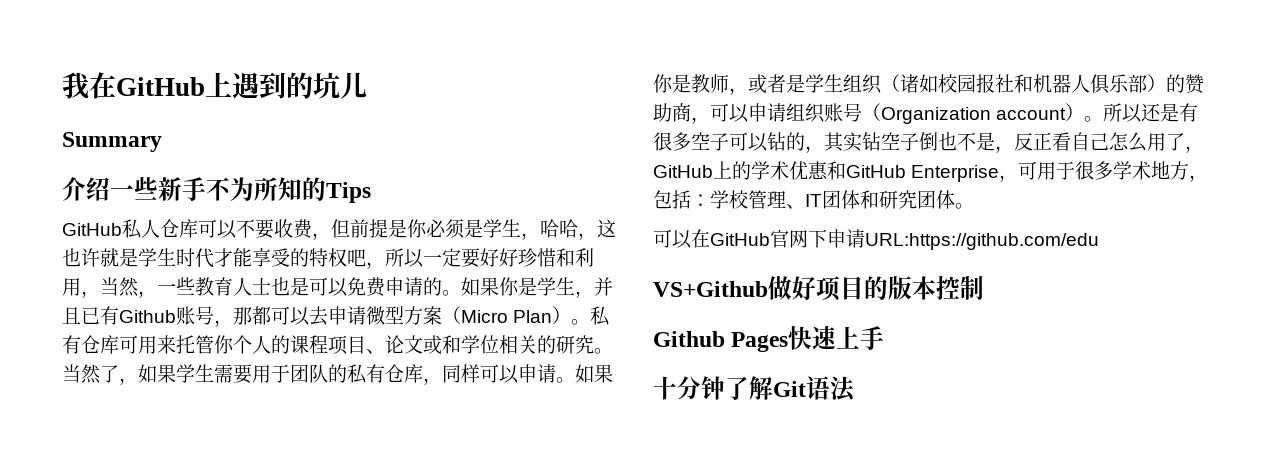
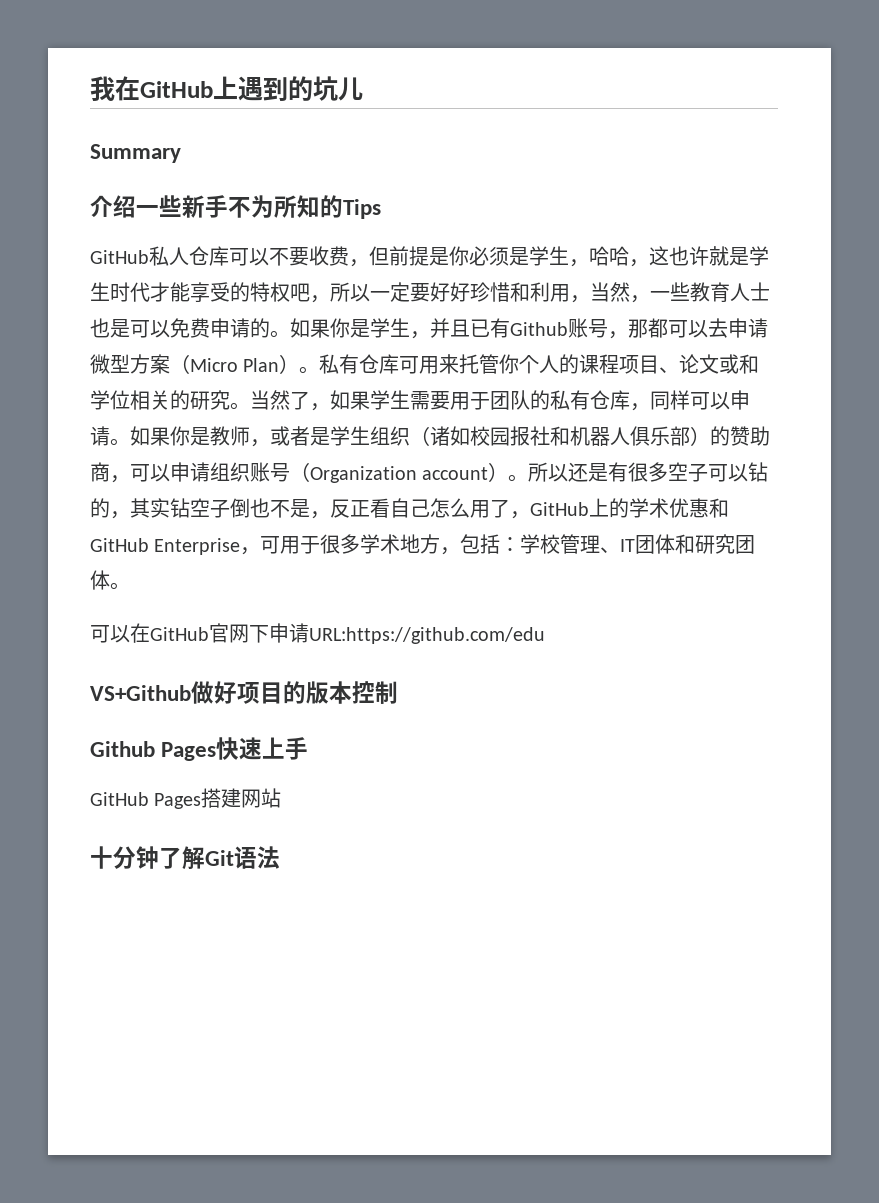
+ GitHub Pages搭建网站

